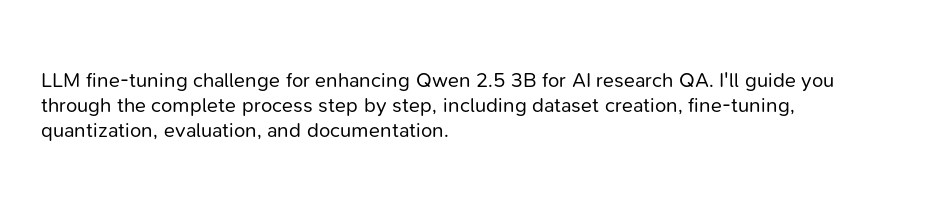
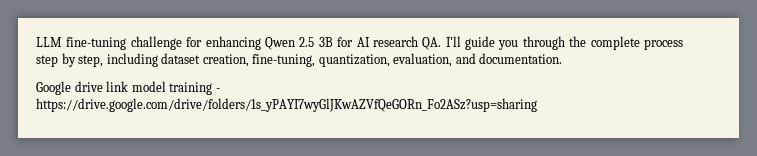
+ Google drive link model training - https://drive.google.com/drive/folders/1s_yPAYI7wyGlJKwAZVfQeGORn_Fo2ASz?usp=sharing

